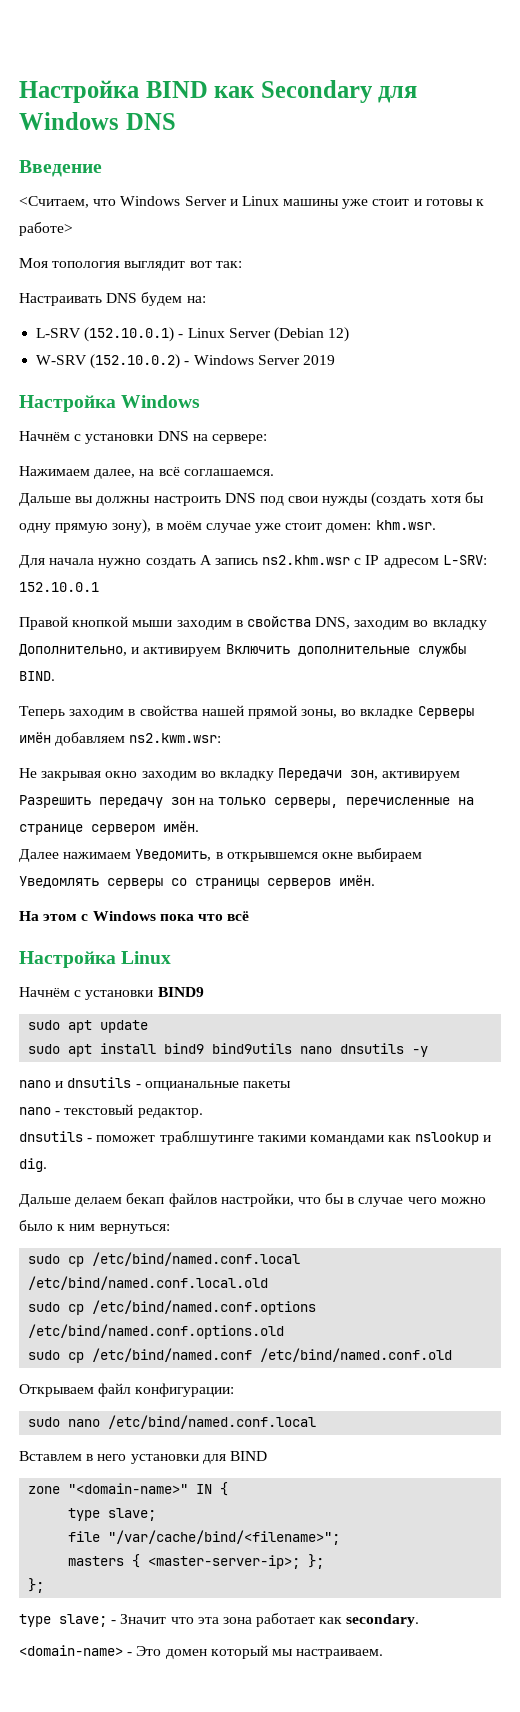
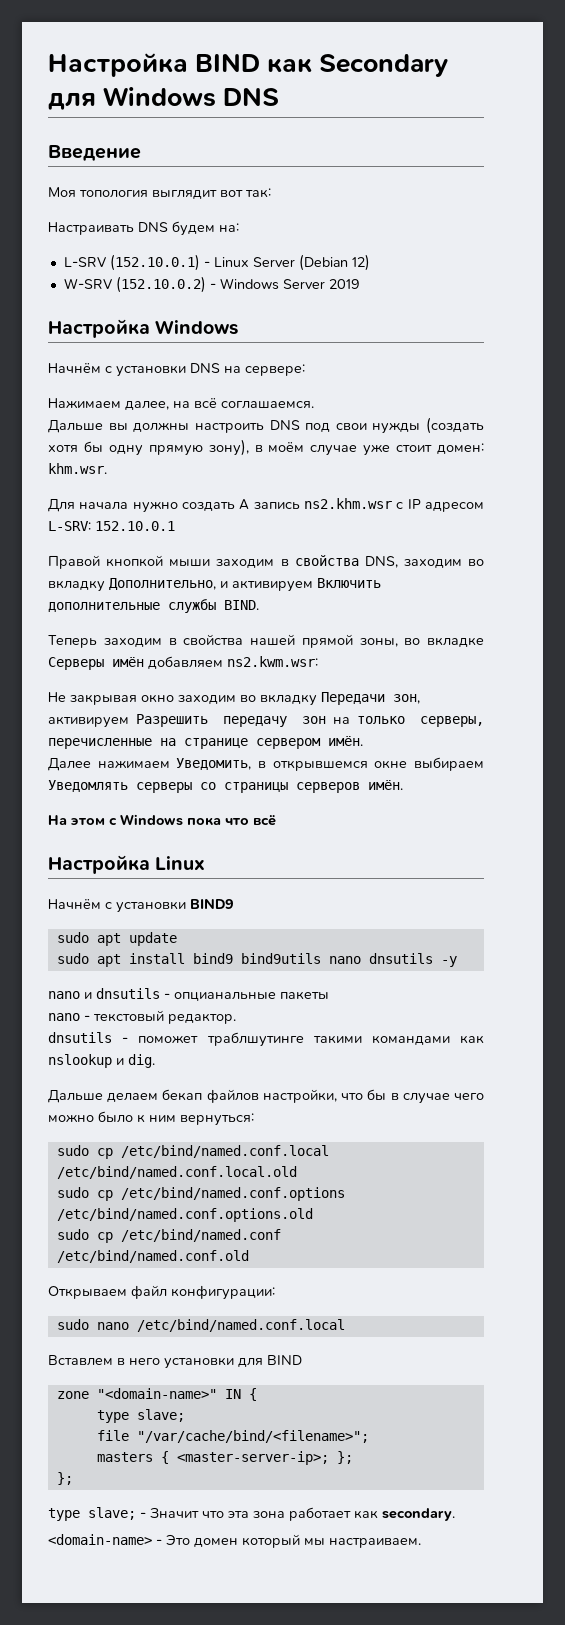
- <Считаем, что Windows Server и Linux машины уже стоит и готовы к работе>

